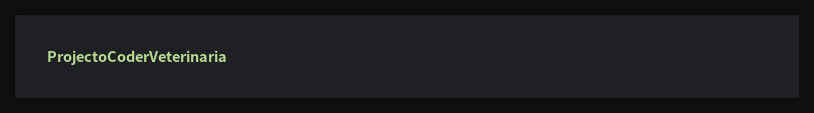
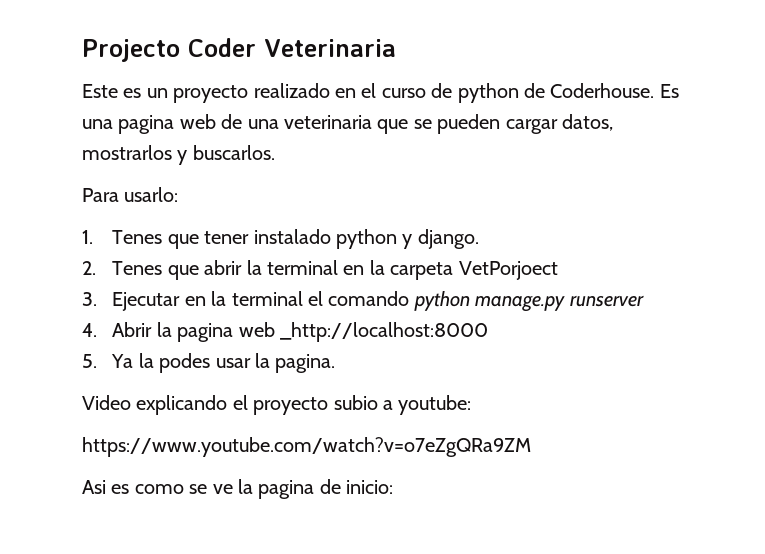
- ProjectoCoderVeterinaria
+ Projecto Coder Veterinaria
+ Este es un proyecto realizado en el curso de python de Coderhouse. Es una pagina web de una veterinaria que se pueden cargar datos, mostrarlos y buscarlos.
+ Para usarlo:
+ 1. Tenes que tener instalado python y django.
+ 2. Tenes que abrir la terminal en la carpeta VetPorjoect
+ 3. Ejecutar en la terminal el comando python manage.py runserver
+ 4. Abrir la pagina web _http://localhost:8000
+ 5. Ya la podes usar la pagina.
+ Video explicando el proyecto subio a youtube:
+ https://www.youtube.com/watch?v=o7eZgQRa9ZM
+ Asi es como se ve la pagina de inicio:

